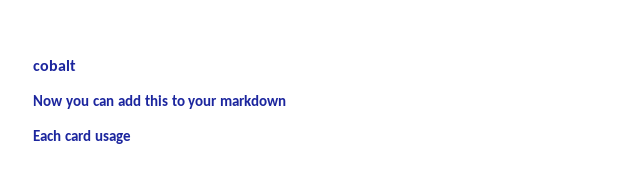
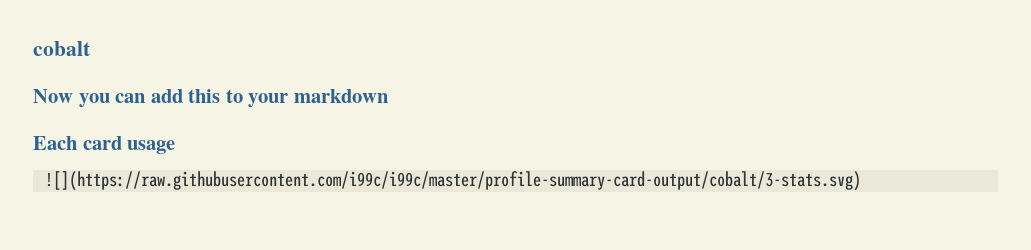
+ ![](https://raw.githubusercontent.com/i99c/i99c/master/profile-summary-card-output/cobalt/3-stats.svg)

